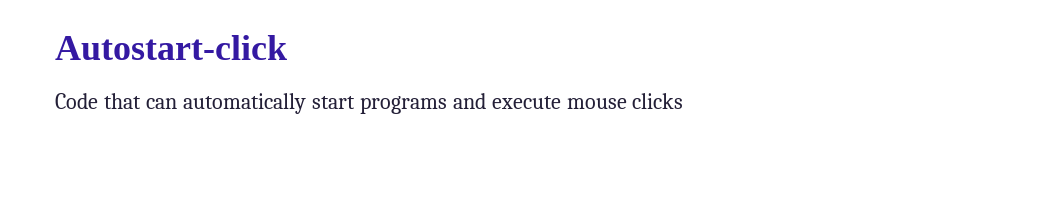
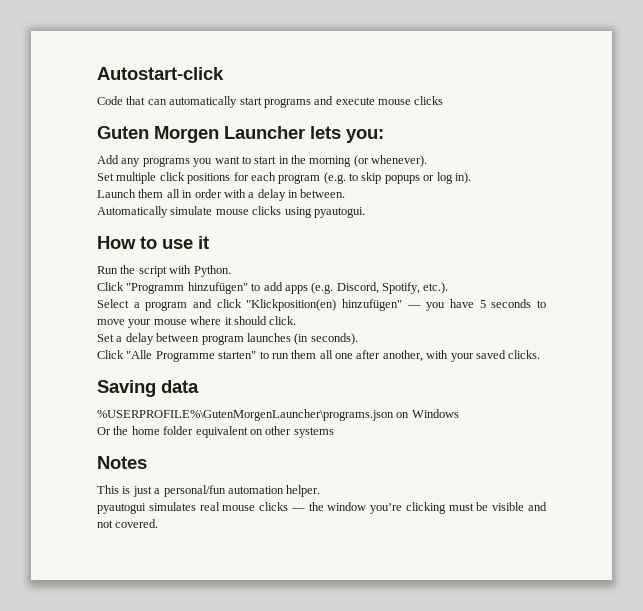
+ Guten Morgen Launcher lets you:
+ Add any programs you want to start in the morning (or whenever).
+ Set multiple click positions for each program (e.g. to skip popups or log in).
+ Launch them all in order with a delay in between.
+ Automatically simulate mouse clicks using pyautogui.
+ How to use it
+ Run the script with Python.
+ Click "Programm hinzufügen" to add apps (e.g. Discord, Spotify, etc.).
+ Select a program and click "Klickposition(en) hinzufügen" — you have 5 seconds to move your mouse where it should click.
+ Set a delay between program launches (in seconds).
+ Click "Alle Programme starten" to run them all one after another, with your saved clicks.
+ Saving data
+ %USERPROFILE%\GutenMorgenLauncher\programs.json on Windows
+ Or the home folder equivalent on other systems
+ Notes
+ This is just a personal/fun automation helper.
+ pyautogui simulates real mouse clicks — the window you’re clicking must be visible and not covered.

